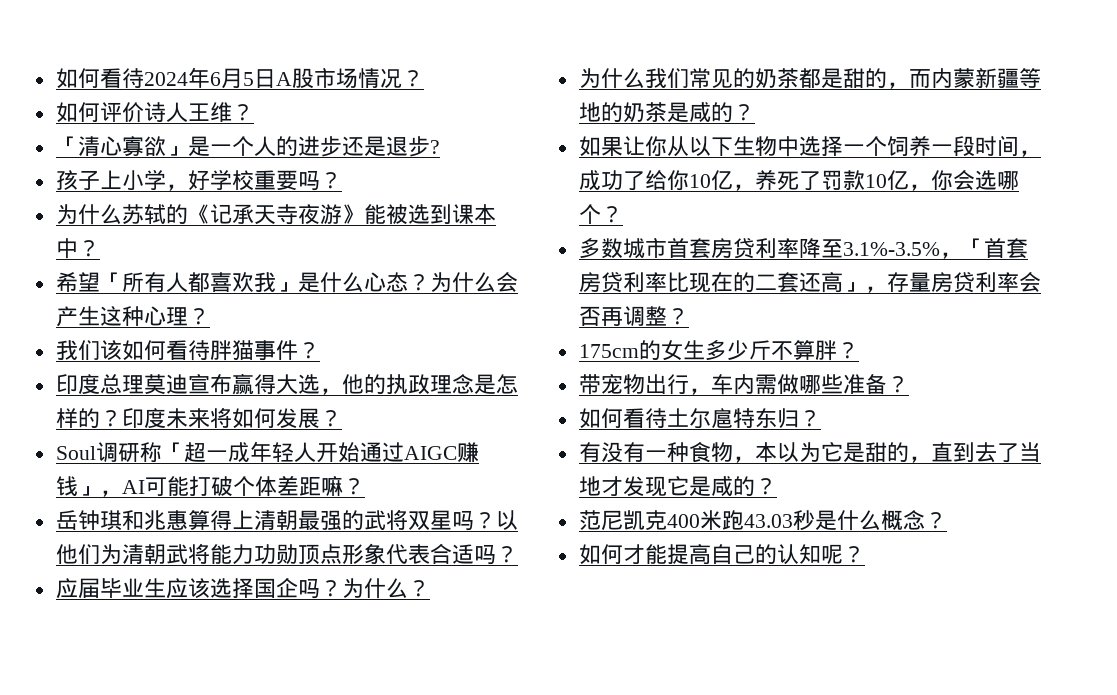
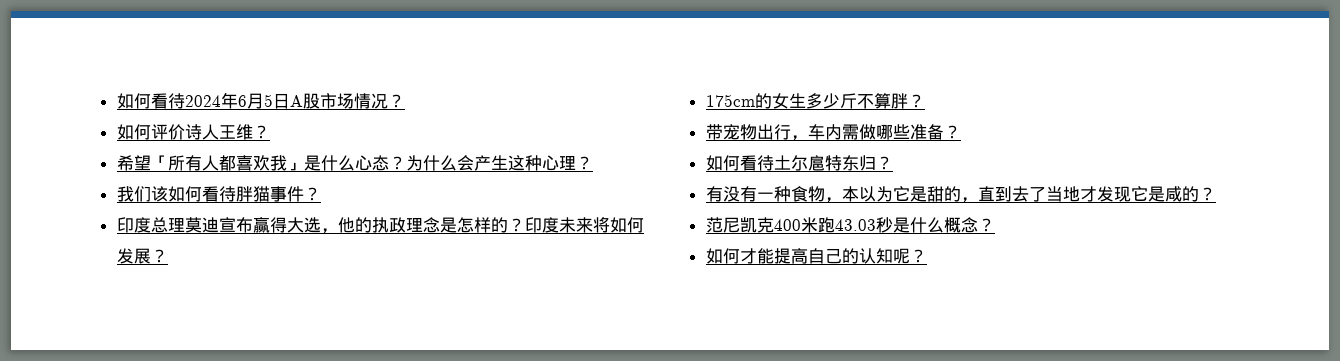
- 「清心寡欲」是一个人的进步还是退步?
- 孩子上小学，好学校重要吗？
- 为什么苏轼的《记承天寺夜游》能被选到课本中？
- Soul调研称「超一成年轻人开始通过AIGC赚钱」，AI可能打破个体差距嘛？
- 岳钟琪和兆惠算得上清朝最强的武将双星吗？以他们为清朝武将能力功勋顶点形象代表合适吗？
- 应届毕业生应该选择国企吗？为什么？
- 为什么我们常见的奶茶都是甜的，而内蒙新疆等地的奶茶是咸的？
- 如果让你从以下生物中选择一个饲养一段时间，成功了给你10亿，养死了罚款10亿，你会选哪个？
- 多数城市首套房贷利率降至3.1%-3.5%，「首套房贷利率比现在的二套还高」，存量房贷利率会否再调整？

